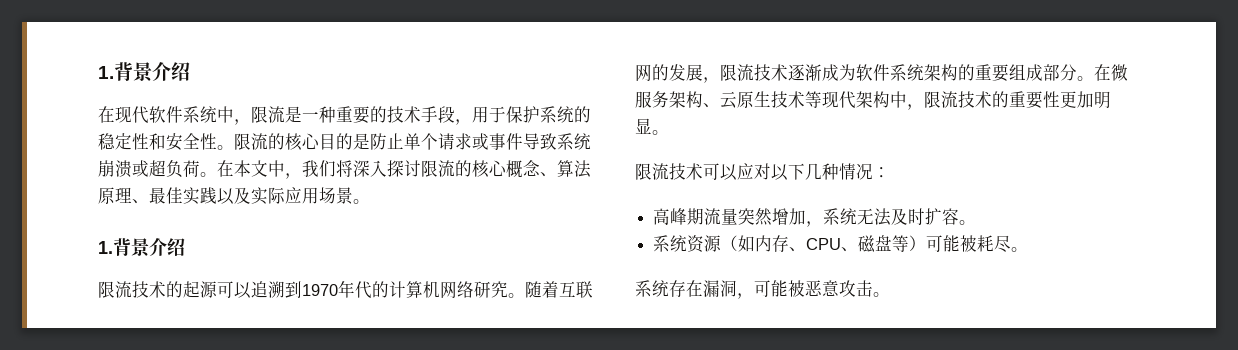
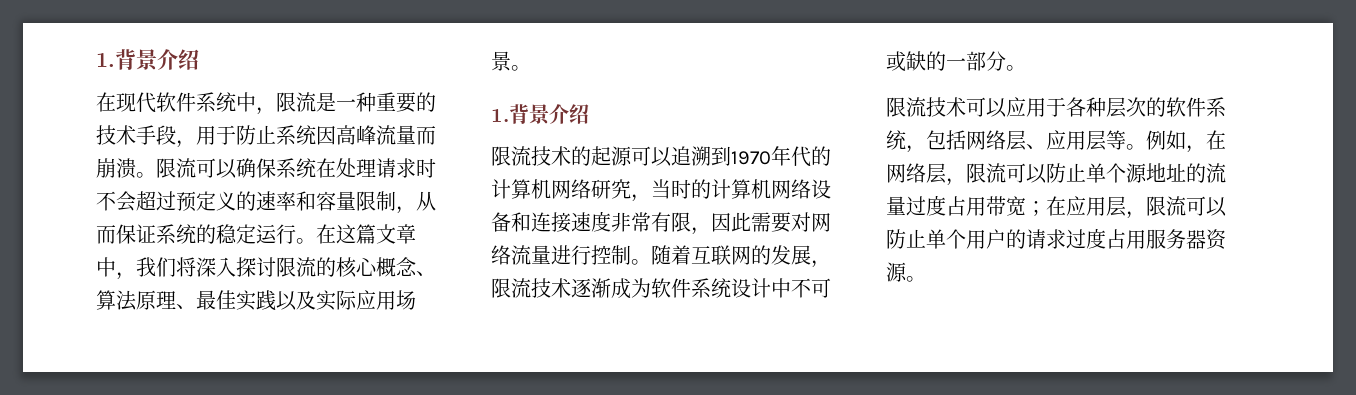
- 在现代软件系统中，限流是一种重要的技术手段，用于保护系统的稳定性和安全性。限流的核心目的是防止单个请求或事件导致系统崩溃或超负荷。在本文中，我们将深入探讨限流的核心概念、算法原理、最佳实践以及实际应用场景。
+ 在现代软件系统中，限流是一种重要的技术手段，用于防止系统因高峰流量而崩溃。限流可以确保系统在处理请求时不会超过预定义的速率和容量限制，从而保证系统的稳定运行。在这篇文章中，我们将深入探讨限流的核心概念、算法原理、最佳实践以及实际应用场景。
- 限流技术的起源可以追溯到1970年代的计算机网络研究。
+ 限流技术的起源可以追溯到1970年代的计算机网络研究，当时的计算机网络设备和连接速度非常有限，因此需要对网络流量进行控制。
- 随着互联网的发展，限流技术逐渐成为软件系统架构的重要组成部分。在微服务架构、云原生技术等现代架构中，限流技术的重要性更加明显。
- 限流技术可以应对以下几种情况：
- 高峰期流量突然增加，系统无法及时扩容。
- 系统资源（如内存、CPU、磁盘等）可能被耗尽。
- 系统存在漏洞，可能被恶意攻击。
+ 随着互联网的发展，限流技术逐渐成为软件系统设计中不可或缺的一部分。
+ 限流技术可以应用于各种层次的软件系统，包括网络层、应用层等。例如，在网络层，限流可以防止单个源地址的流量过度占用带宽；在应用层，限流可以防止单个用户的请求过度占用服务器资源。

